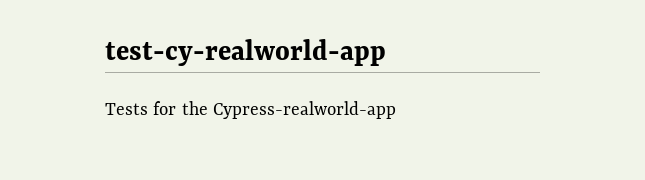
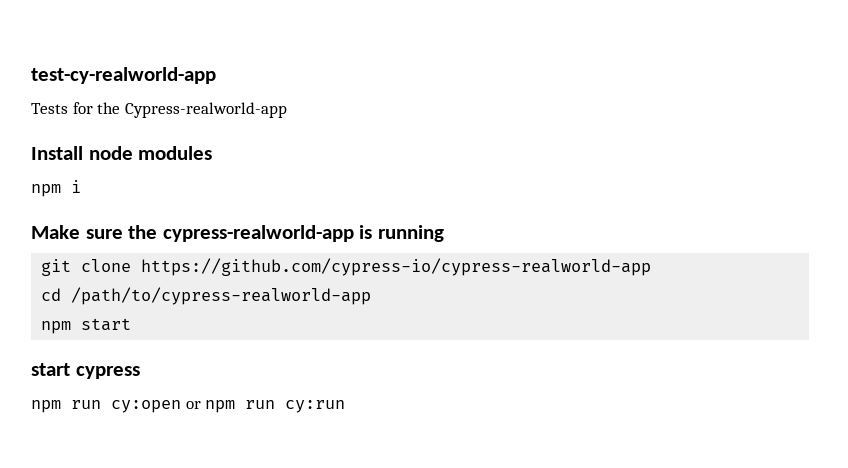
+ Install node modules
+ npm i
+ Make sure the cypress-realworld-app is running
+ git clone https://github.com/cypress-io/cypress-realworld-app
+ cd /path/to/cypress-realworld-app
+ npm start
+ start cypress
+ npm run cy:open or npm run cy:run

